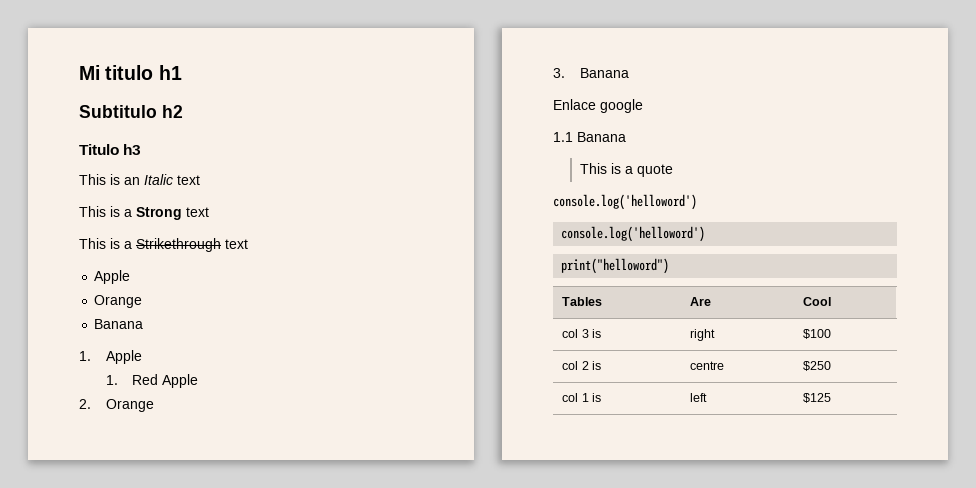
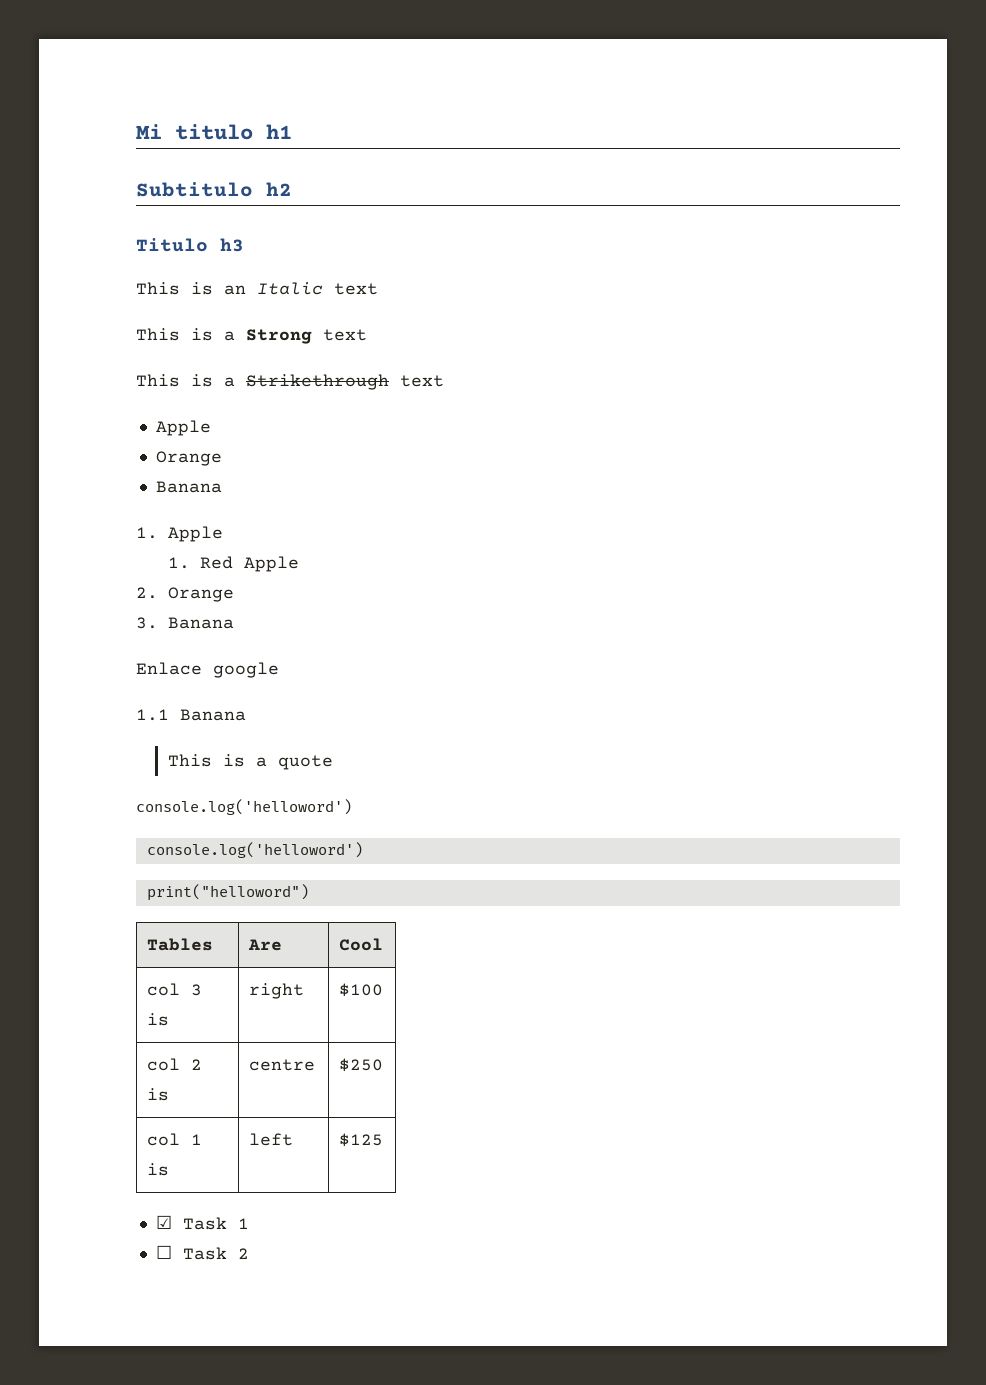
+ ☑ Task 1
+ ☐ Task 2

